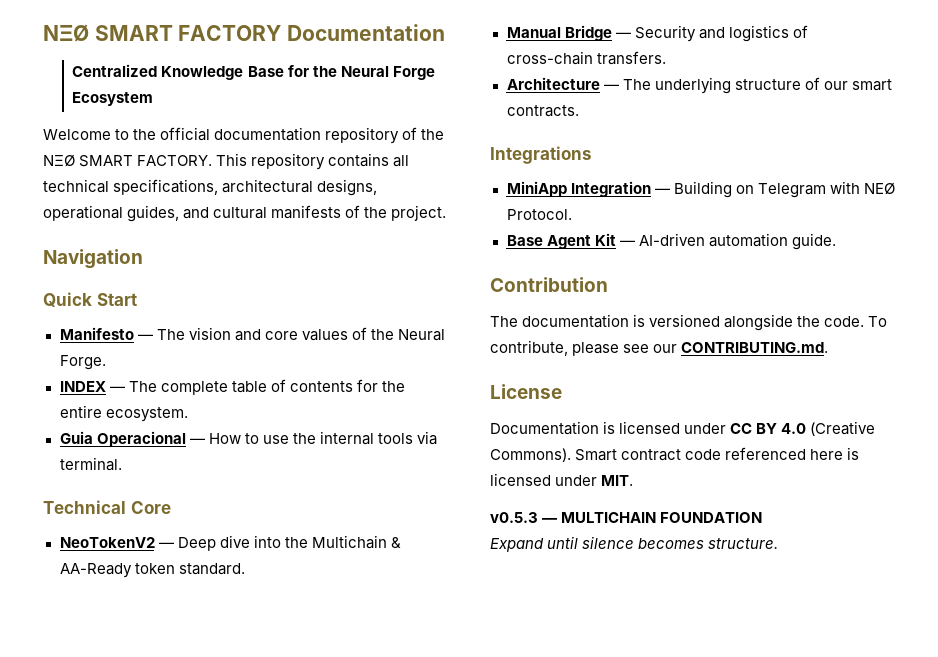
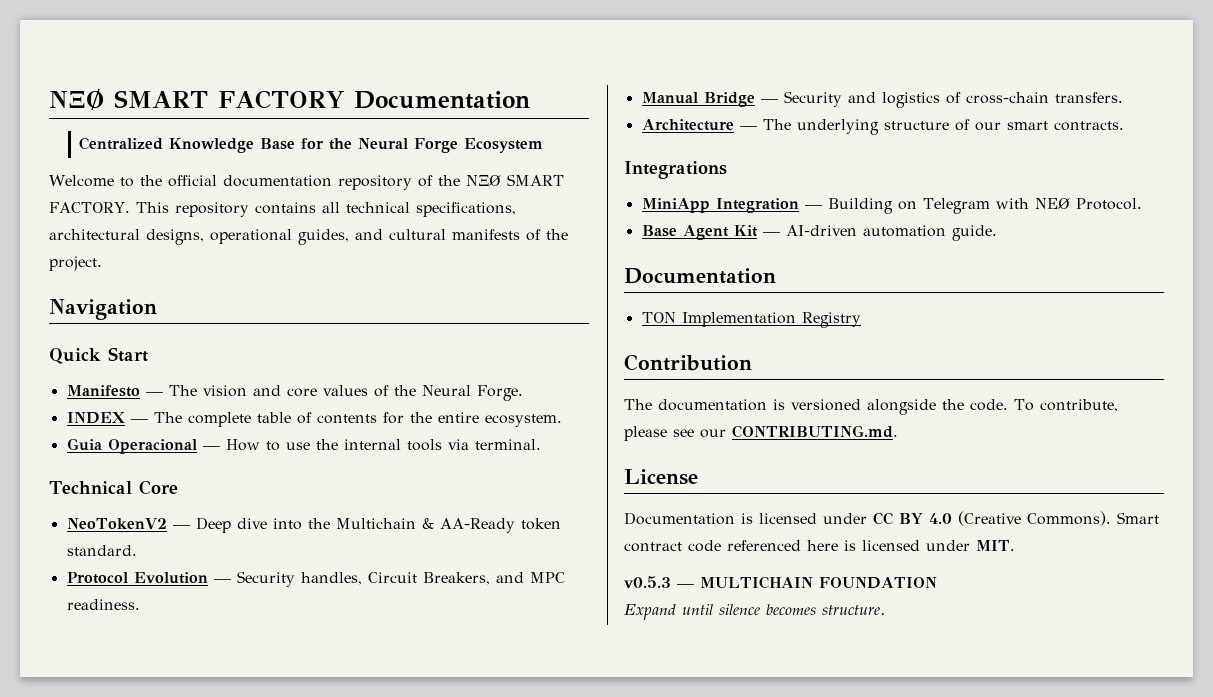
+ Protocol Evolution — Security handles, Circuit Breakers, and MPC readiness.
  Base Agent Kit — AI-driven automation guide.
+ Documentation
+ TON Implementation Registry

